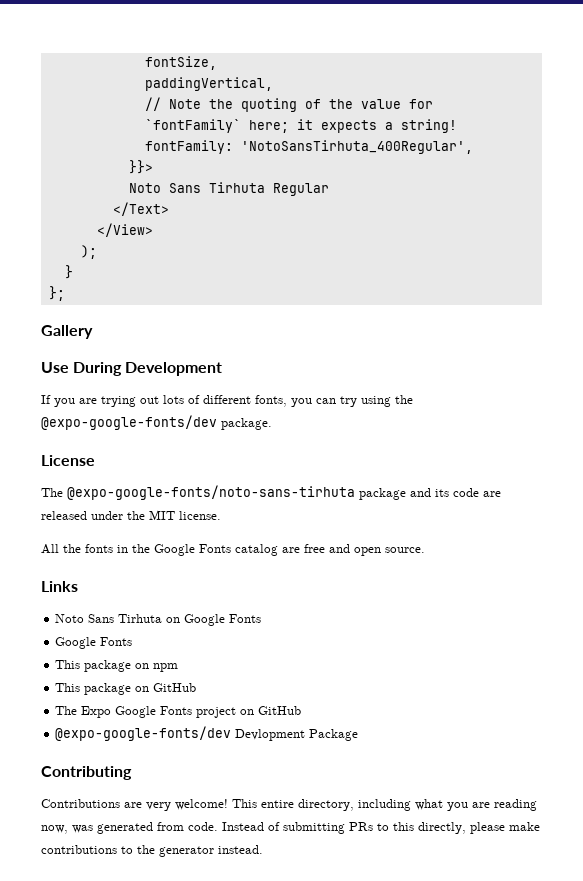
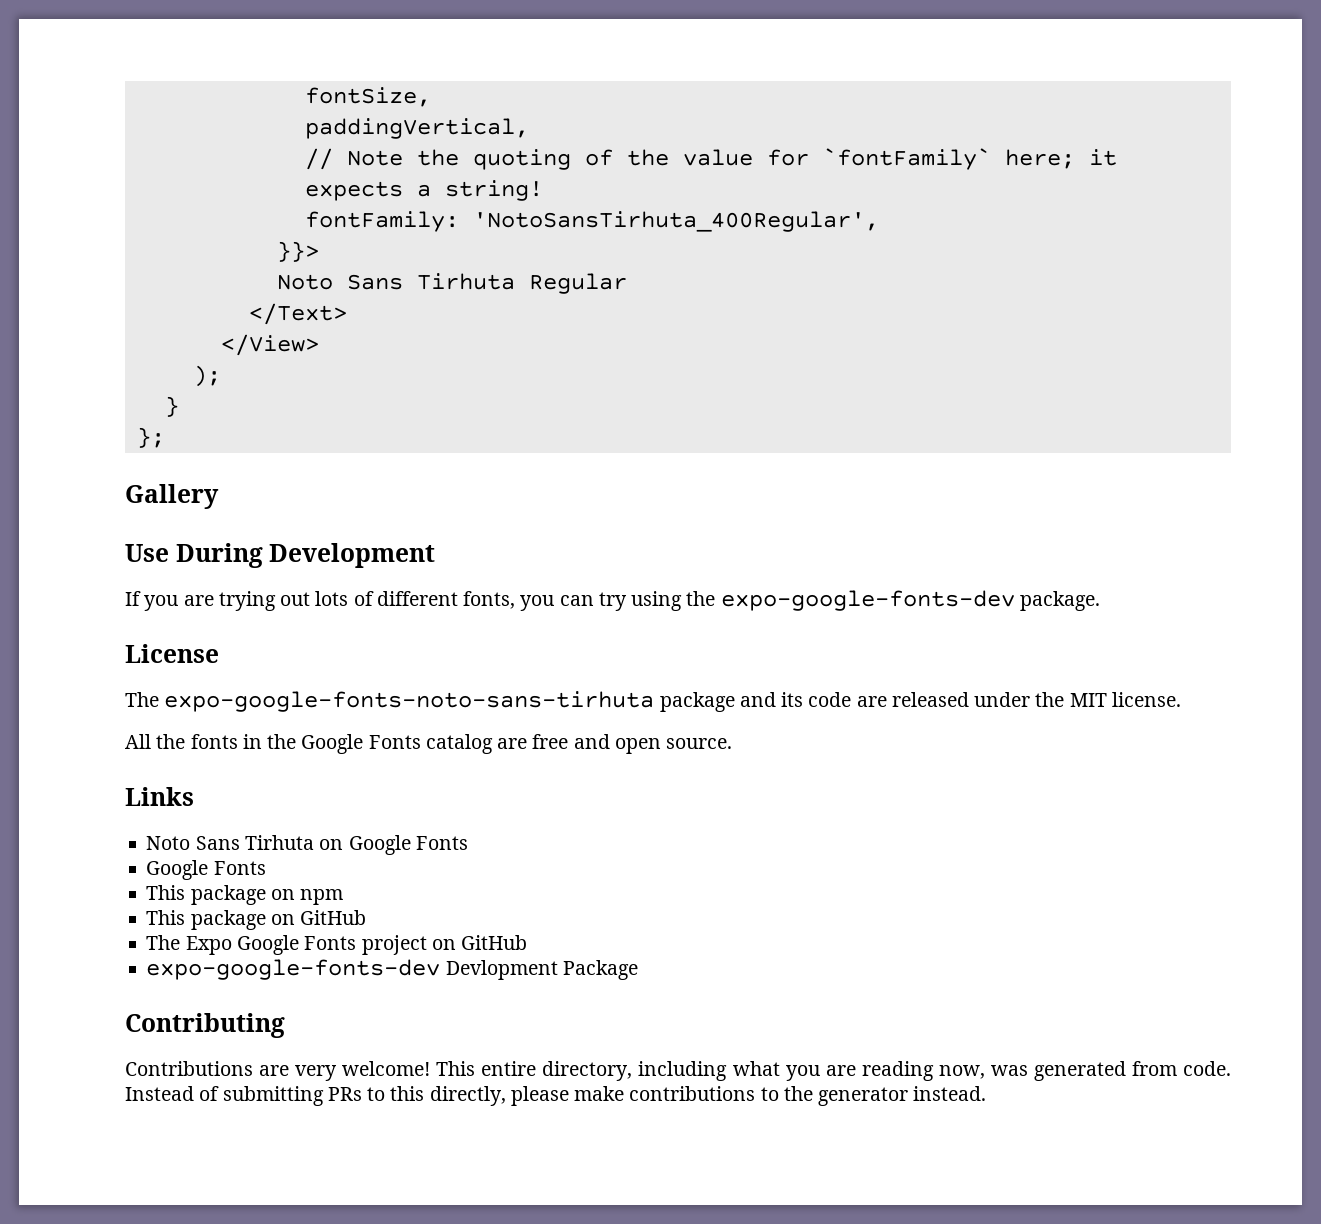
- If you are trying out lots of different fonts, you can try using the @expo-google-fonts/dev package.
+ If you are trying out lots of different fonts, you can try using the expo-google-fonts-dev package.
- The @expo-google-fonts/noto-sans-tirhuta package and its code are released under the MIT license.
+ The expo-google-fonts-noto-sans-tirhuta package and its code are released under the MIT license.
- @expo-google-fonts/dev Devlopment Package
+ expo-google-fonts-dev Devlopment Package

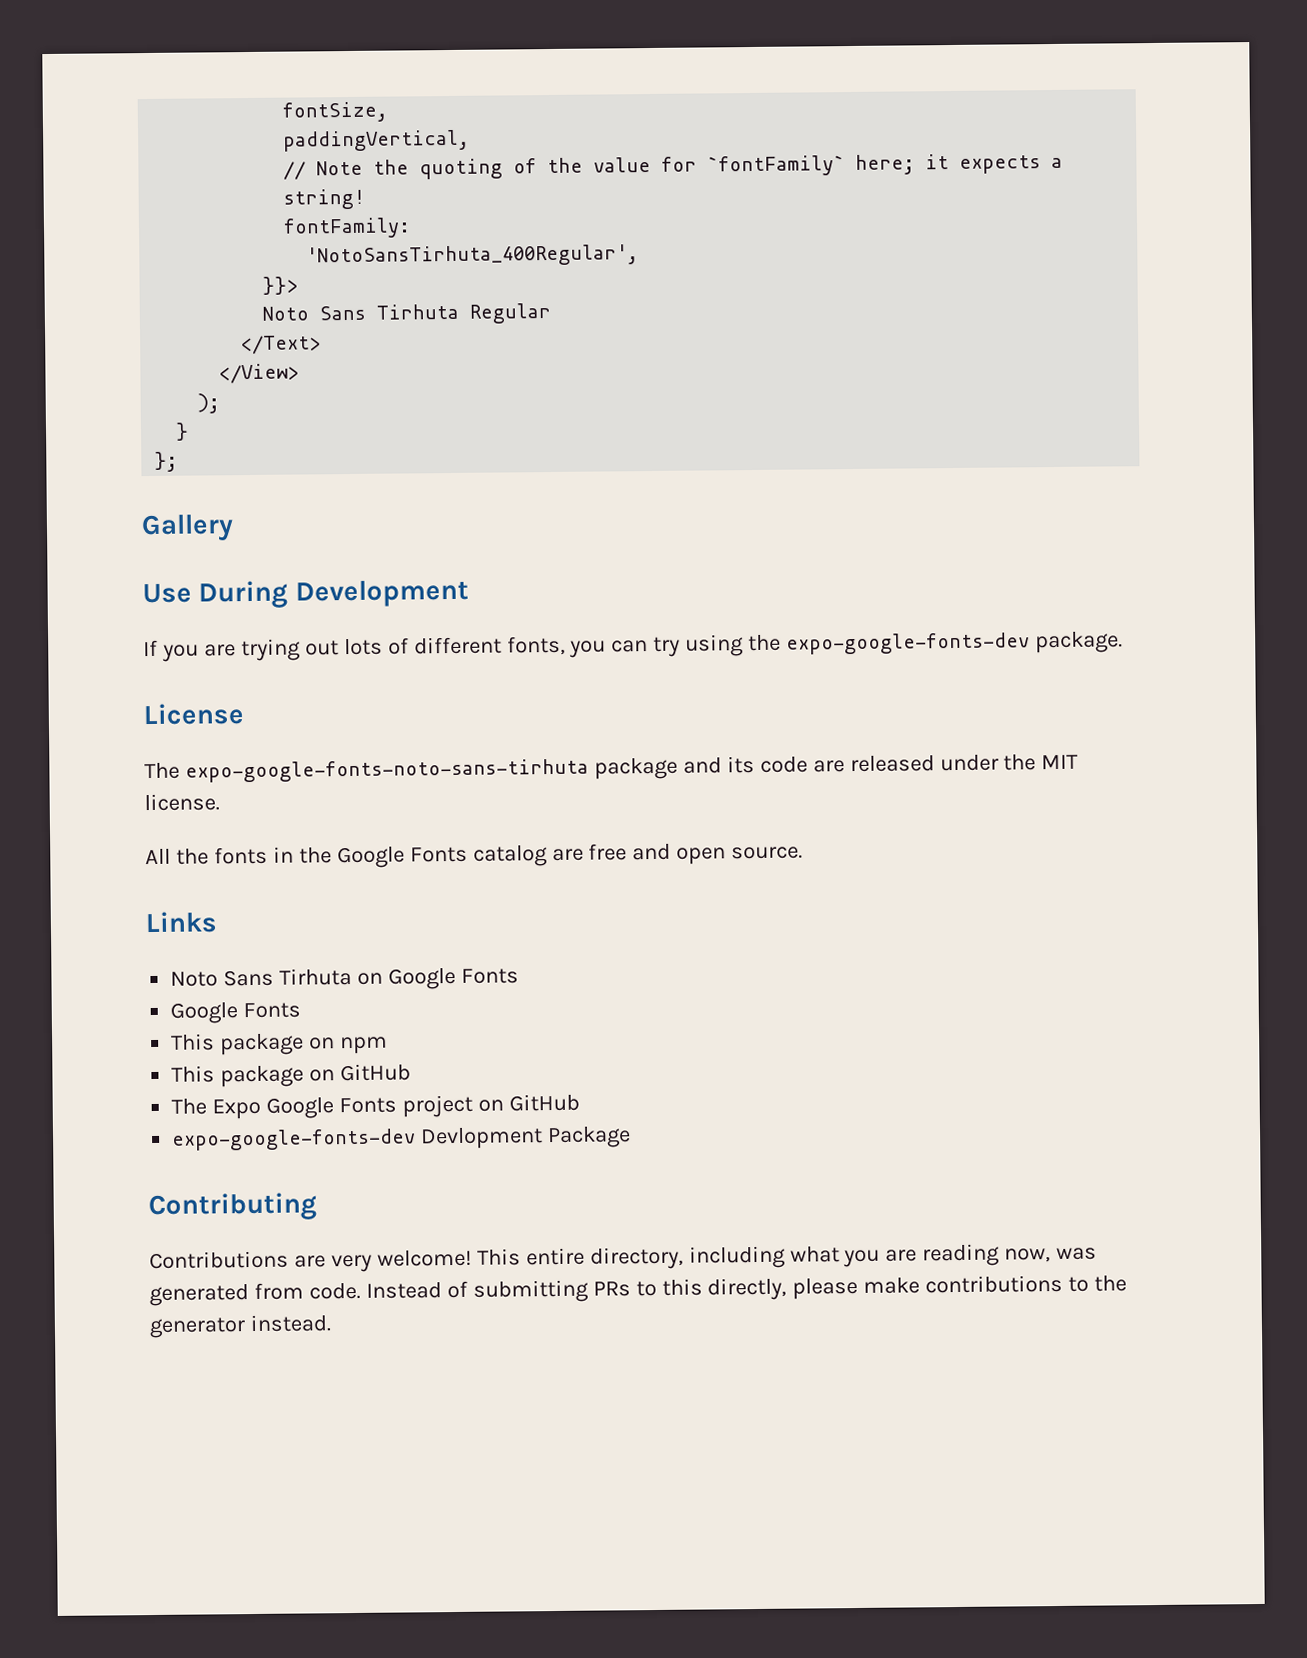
- fontFamily: 'NotoSansTirhuta_400Regular',
+ fontFamily:
+ 'NotoSansTirhuta_400Regular',

